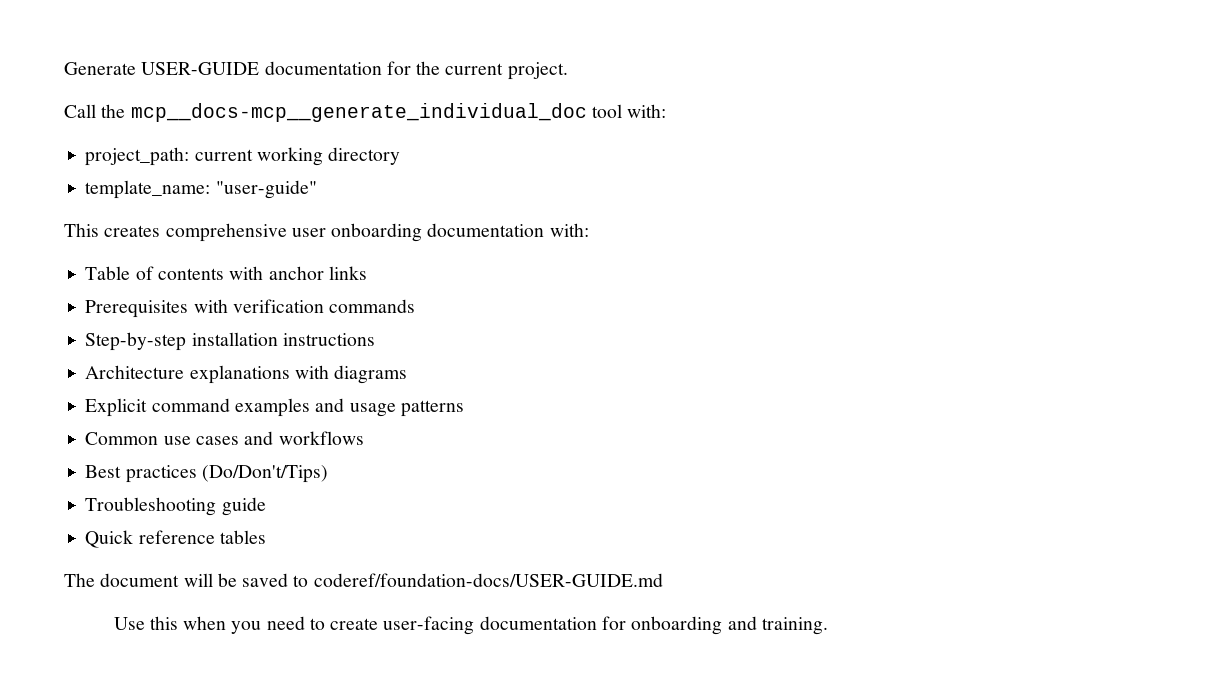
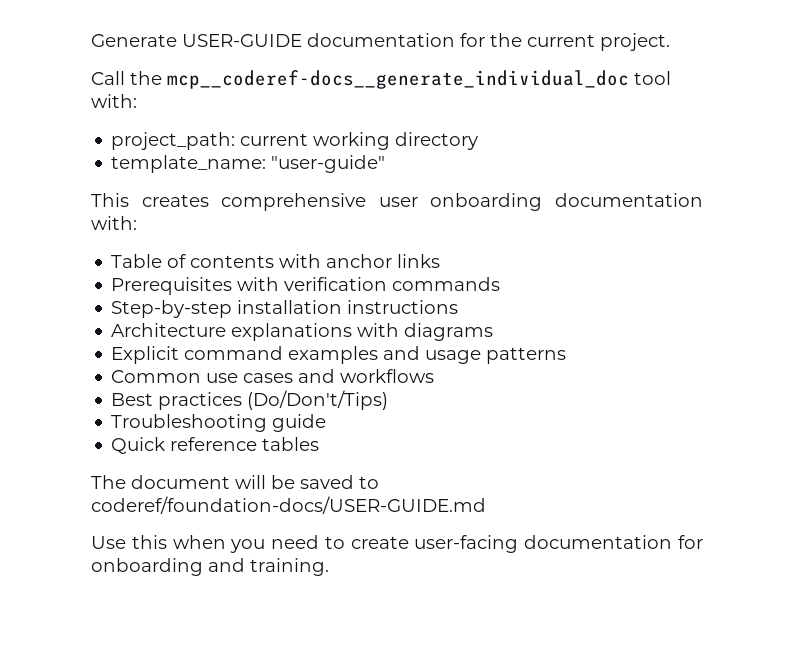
- Call the mcp__docs-mcp__generate_individual_doc tool with:
+ Call the mcp__coderef-docs__generate_individual_doc tool with:

